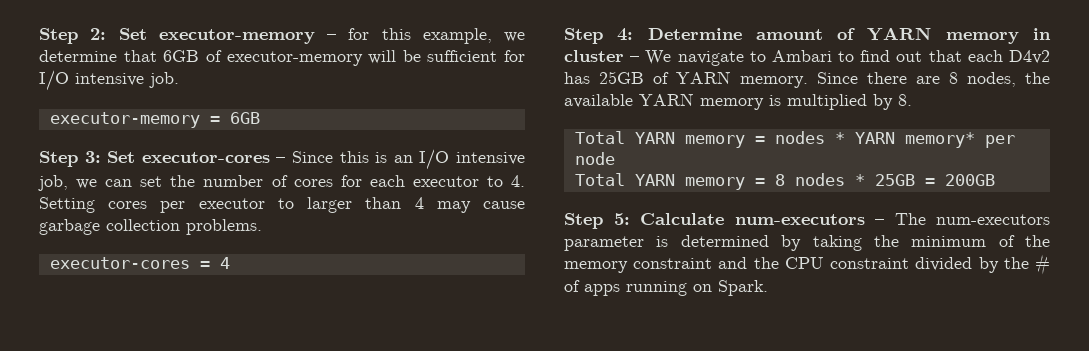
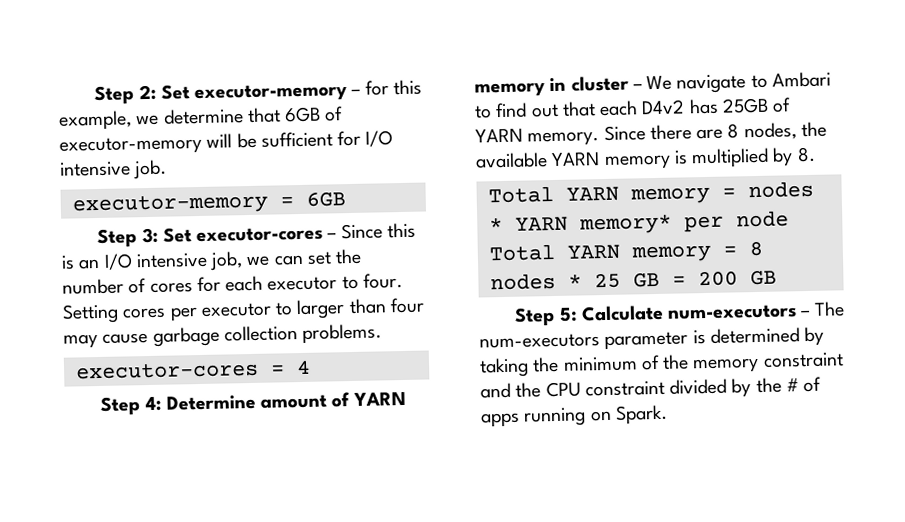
- Step 3: Set executor-cores – Since this is an I/O intensive job, we can set the number of cores for each executor to 4. Setting cores per executor to larger than 4 may cause garbage collection problems.
+ Step 3: Set executor-cores – Since this is an I/O intensive job, we can set the number of cores for each executor to four. Setting cores per executor to larger than four may cause garbage collection problems.
- Total YARN memory = 8 nodes * 25GB = 200GB
+ Total YARN memory = 8 nodes * 25 GB = 200 GB

